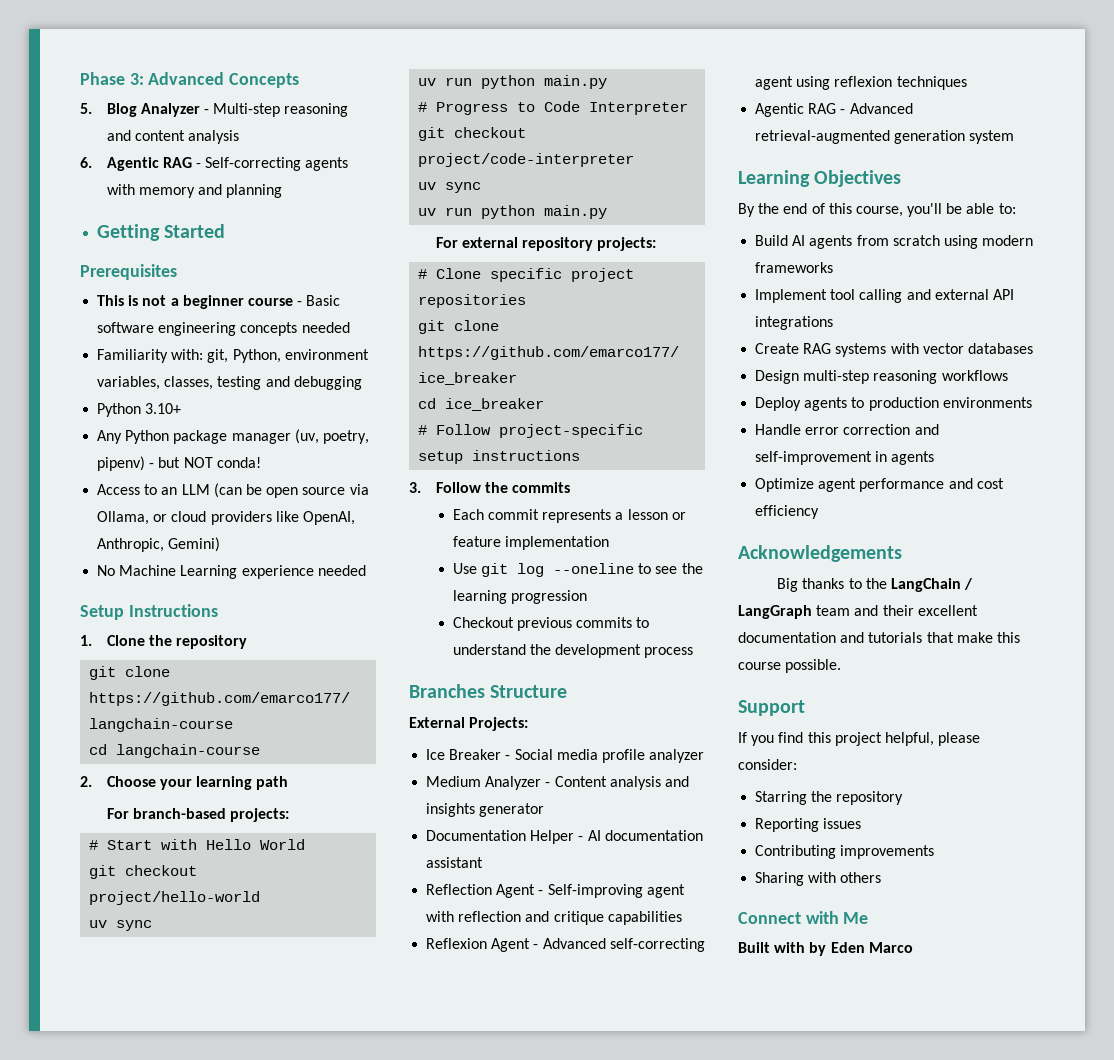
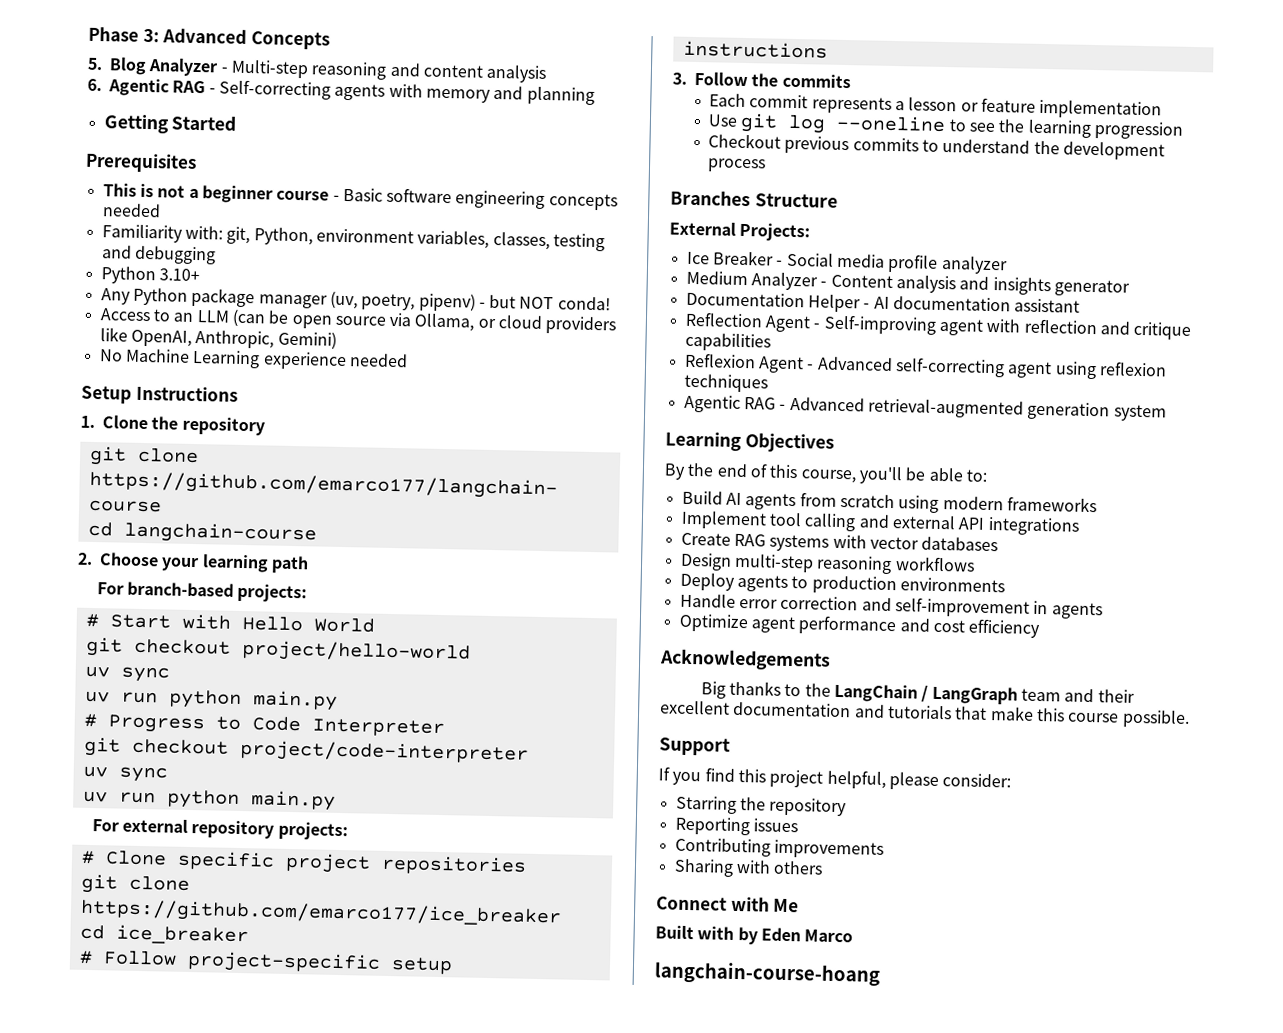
+ langchain-course-hoang

